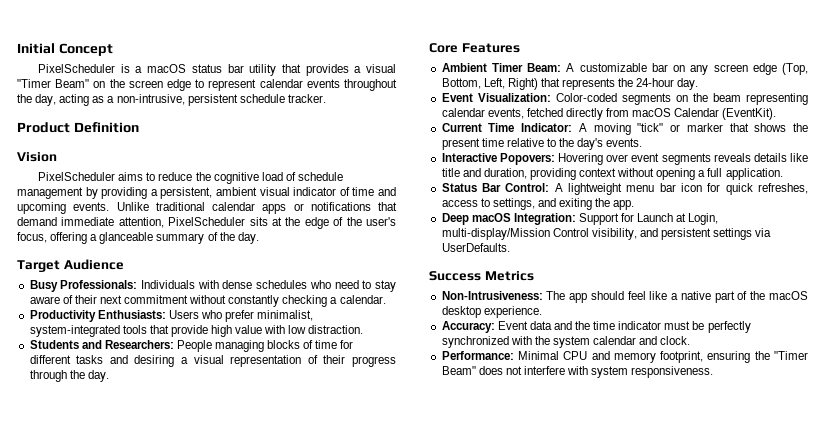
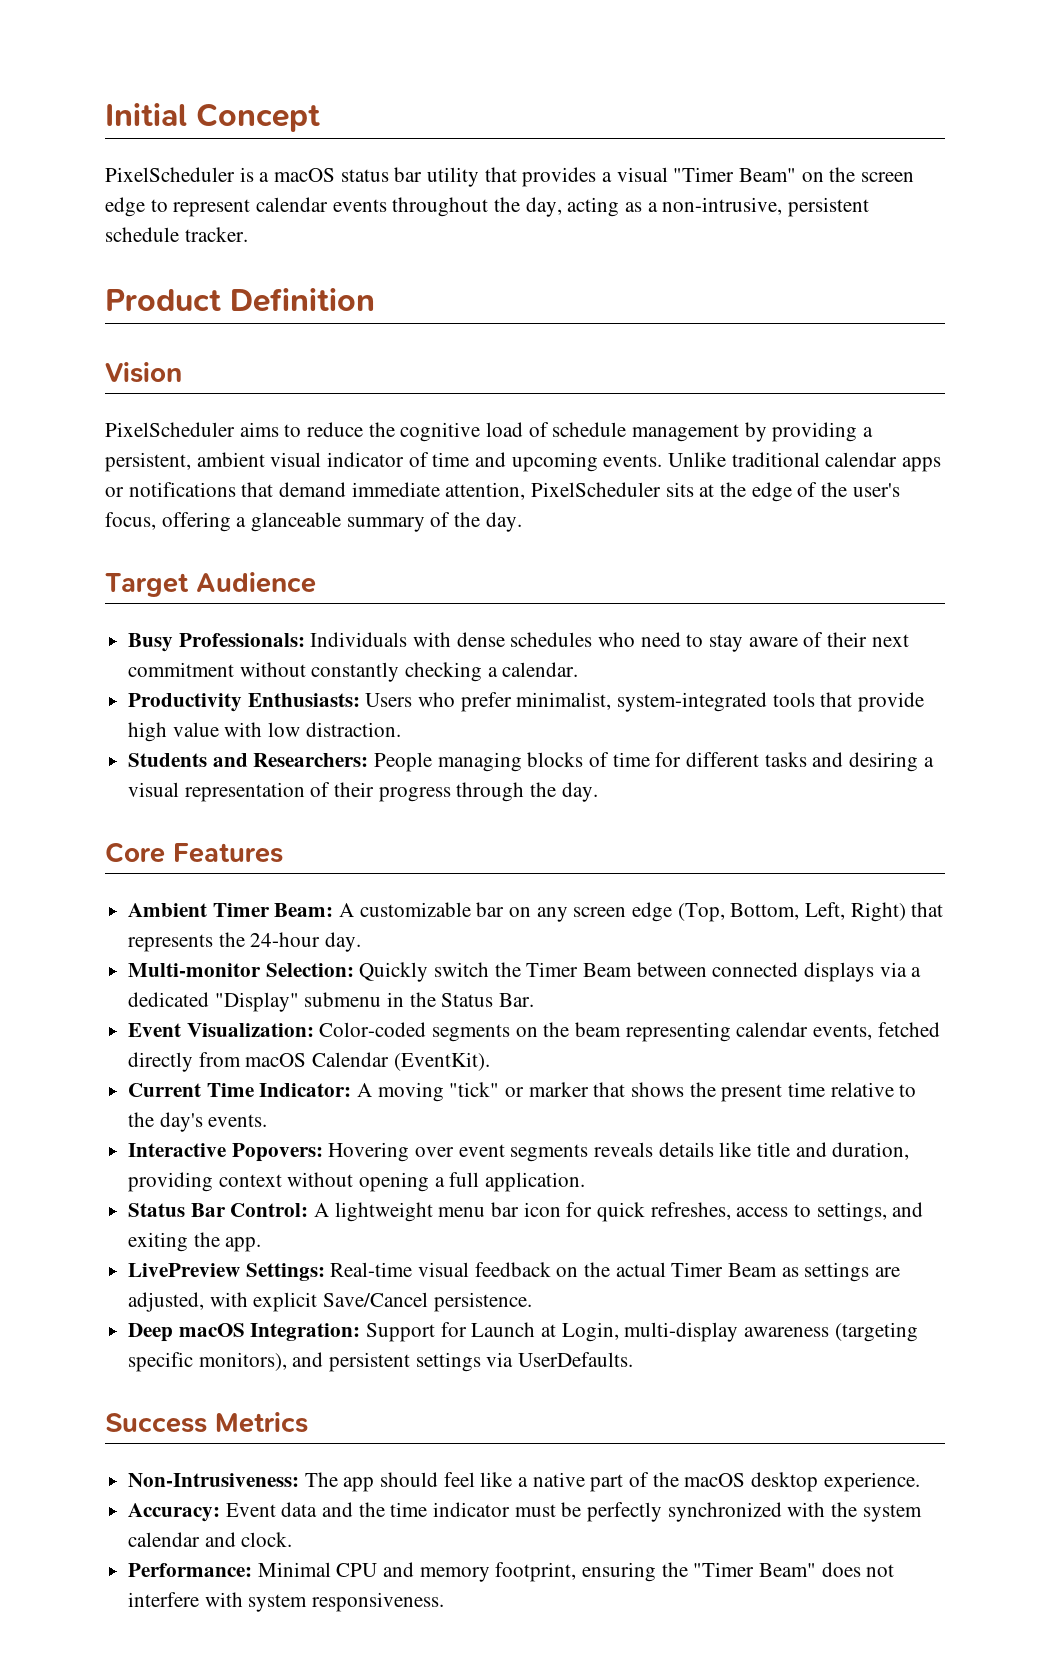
+ Multi-monitor Selection: Quickly switch the Timer Beam between connected displays via a dedicated "Display" submenu in the Status Bar.
+ LivePreview Settings: Real-time visual feedback on the actual Timer Beam as settings are adjusted, with explicit Save/Cancel persistence.
- Deep macOS Integration: Support for Launch at Login, multi-display/Mission Control visibility, and persistent settings via UserDefaults.
+ Deep macOS Integration: Support for Launch at Login, multi-display awareness (targeting specific monitors), and persistent settings via UserDefaults.

